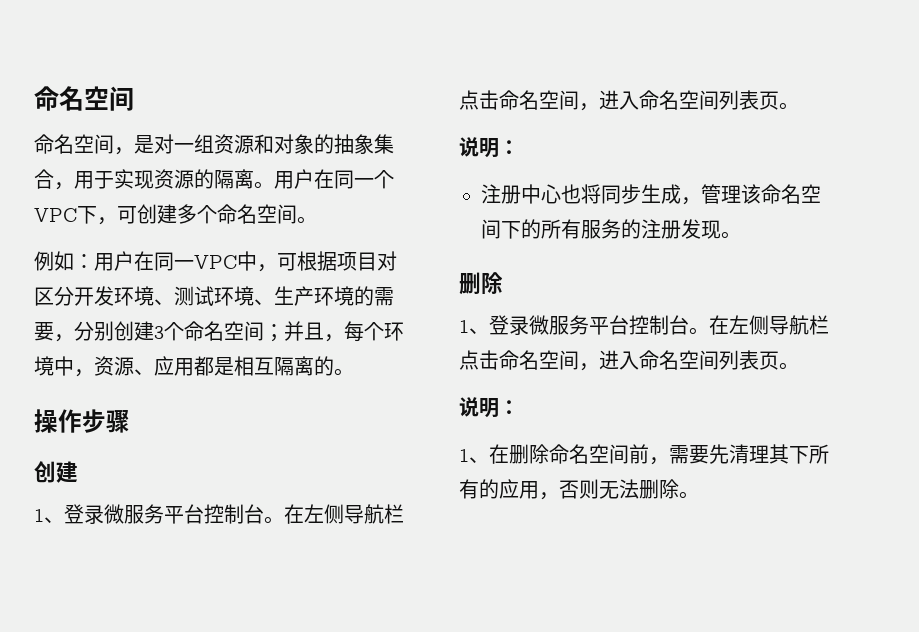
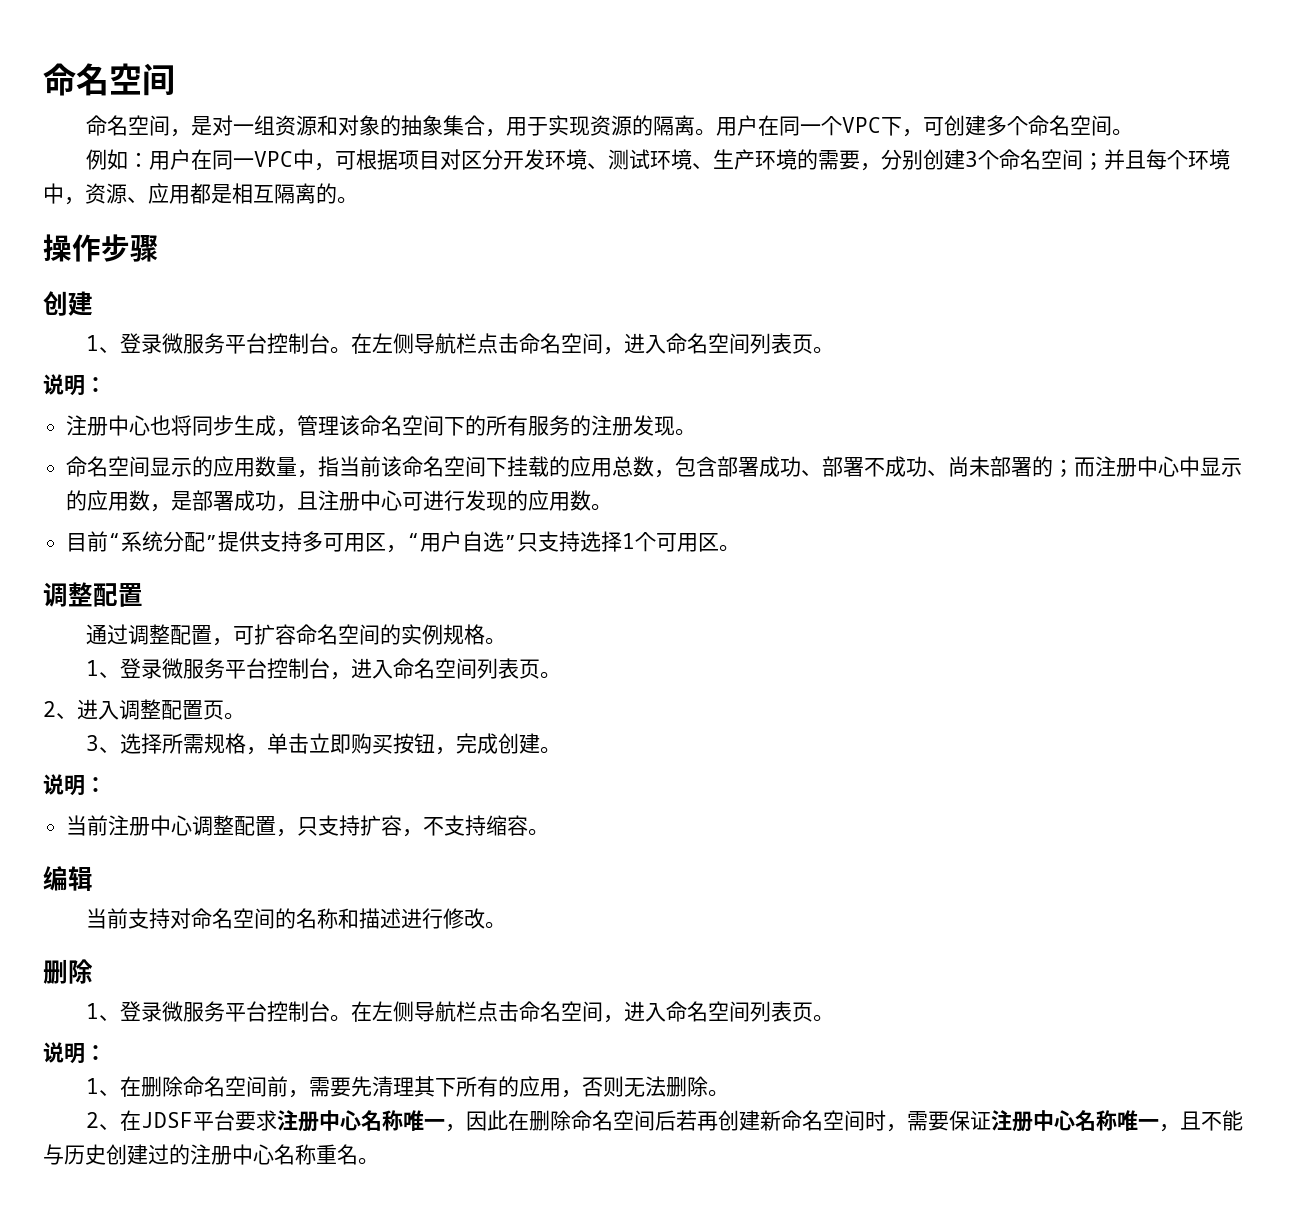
- 例如：用户在同一VPC中，可根据项目对区分开发环境、测试环境、生产环境的需要，分别创建3个命名空间；并且，每个环境中，资源、应用都是相互隔离的。
+ 例如：用户在同一VPC中，可根据项目对区分开发环境、测试环境、生产环境的需要，分别创建3个命名空间；并且每个环境中，资源、应用都是相互隔离的。
+ 命名空间显示的应用数量，指当前该命名空间下挂载的应用总数，包含部署成功、部署不成功、尚未部署的；而注册中心中显示的应用数，是部署成功，且注册中心可进行发现的应用数。
+ 目前“系统分配”提供支持多可用区，“用户自选”只支持选择1个可用区。
+ 调整配置
+ 通过调整配置，可扩容命名空间的实例规格。
+ 1、登录微服务平台控制台，进入命名空间列表页。
+ 2、进入调整配置页。
+ 3、选择所需规格，单击立即购买按钮，完成创建。
+ 说明：
+ 当前注册中心调整配置，只支持扩容，不支持缩容。
+ 编辑
+ 当前支持对命名空间的名称和描述进行修改。
+ 2、在JDSF平台要求注册中心名称唯一，因此在删除命名空间后若再创建新命名空间时，需要保证注册中心名称唯一，且不能与历史创建过的注册中心名称重名。

